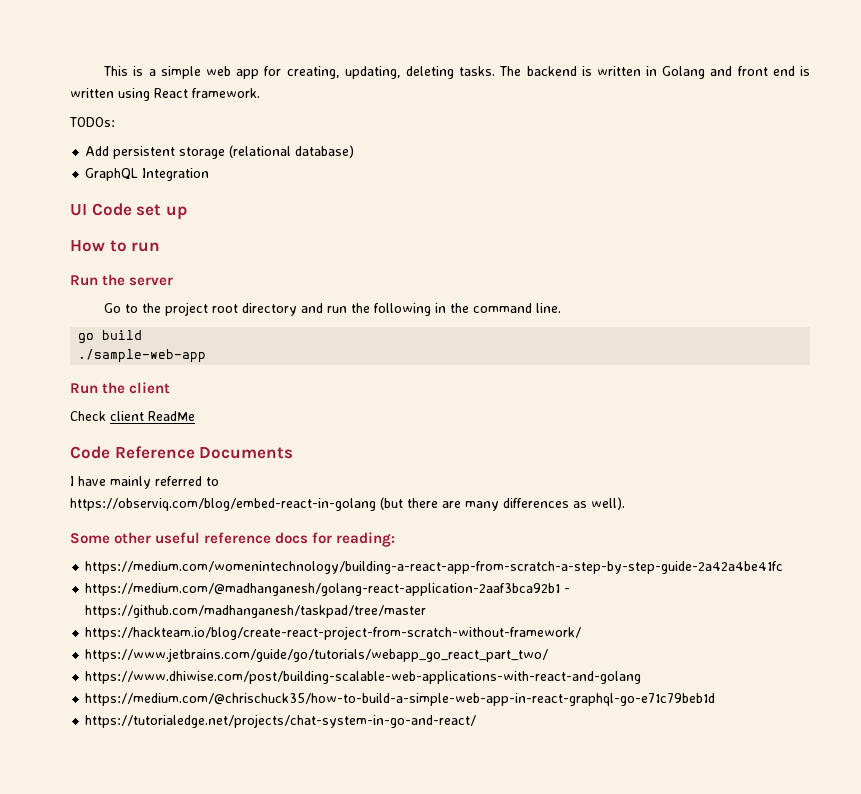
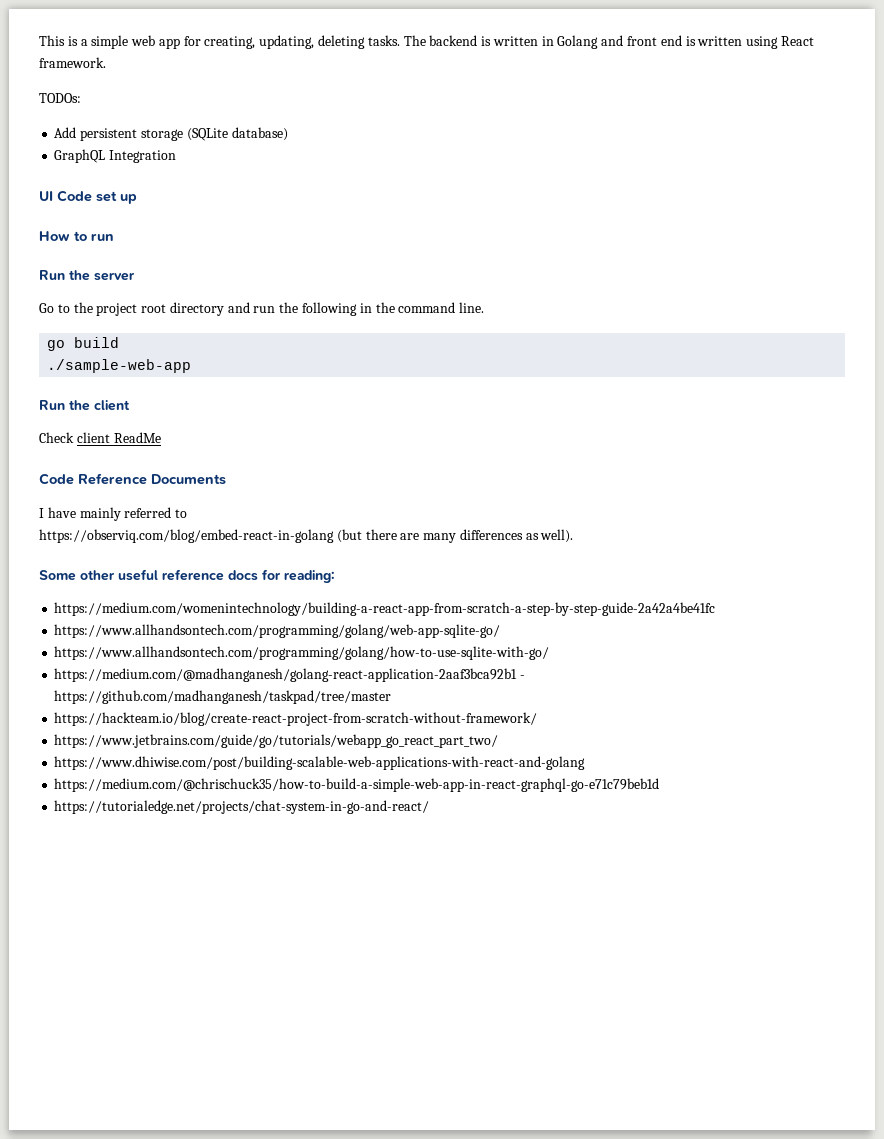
- Add persistent storage (relational database)
+ Add persistent storage (SQLite database)
+ https://www.allhandsontech.com/programming/golang/web-app-sqlite-go/
+ https://www.allhandsontech.com/programming/golang/how-to-use-sqlite-with-go/

